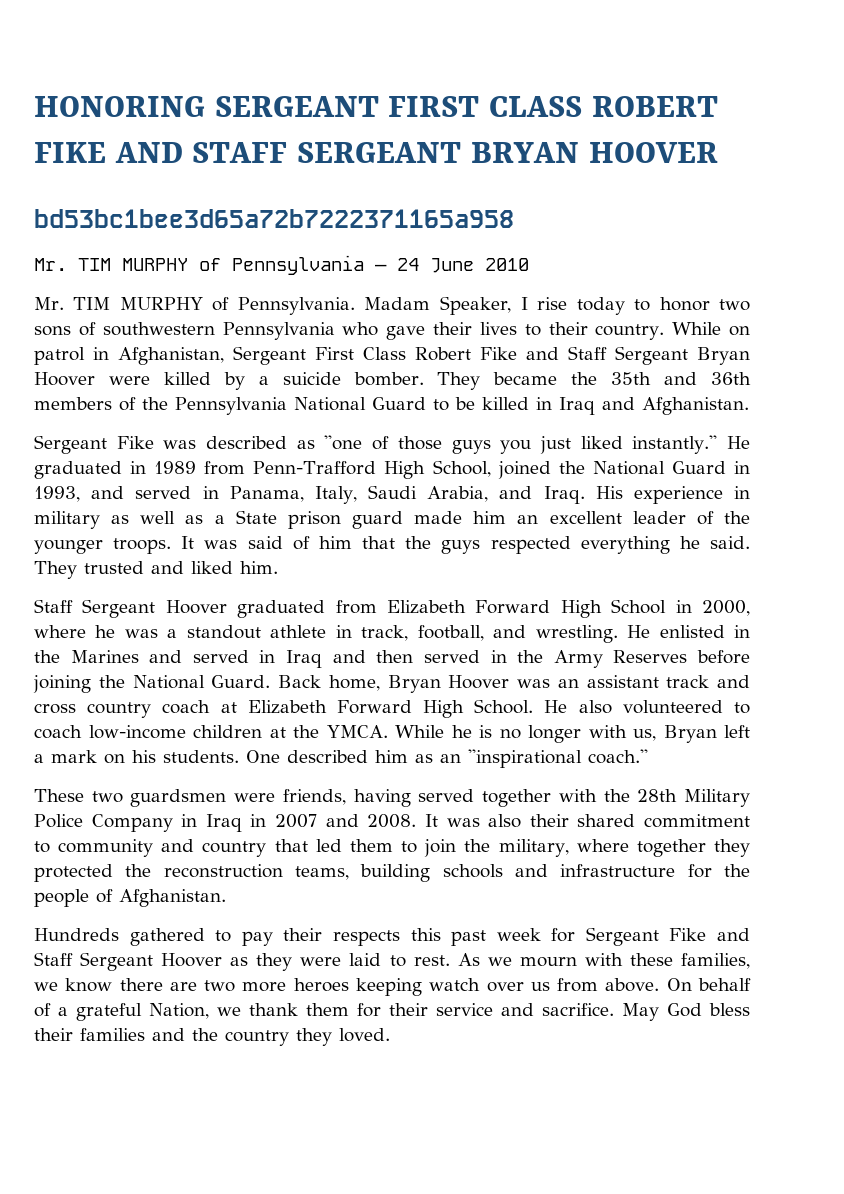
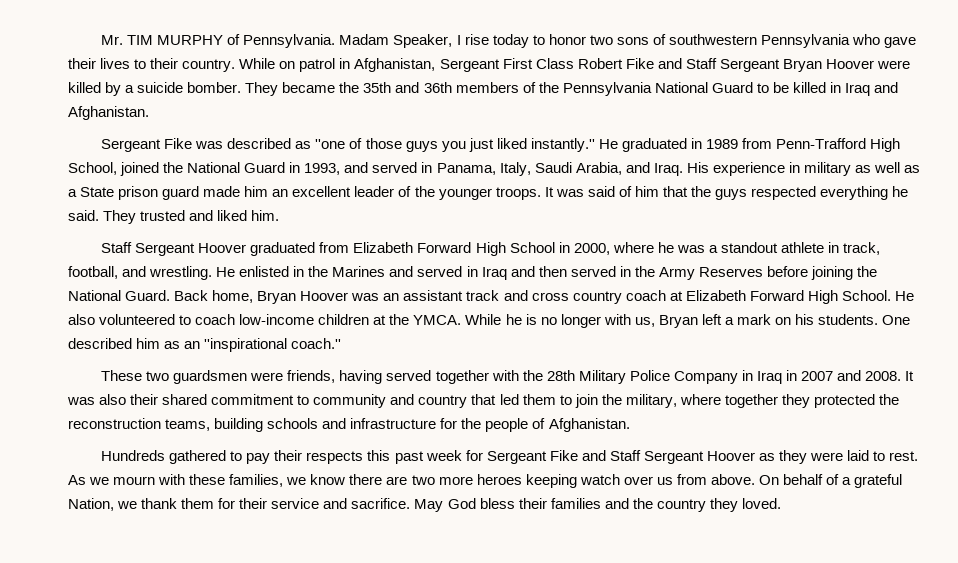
- HONORING SERGEANT FIRST CLASS ROBERT FIKE AND STAFF SERGEANT BRYAN HOOVER
- bd53bc1bee3d65a72b7222371165a958
- Mr. TIM MURPHY of Pennsylvania — 24 June 2010

